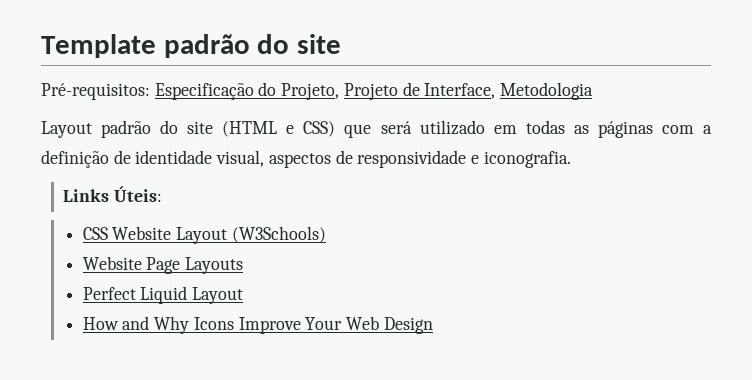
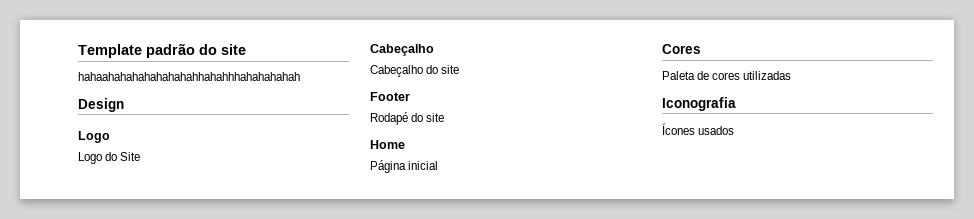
- Pré-requisitos: Especificação do Projeto, Projeto de Interface, Metodologia
- Layout padrão do site (HTML e CSS) que será utilizado em todas as páginas com a definição de identidade visual, aspectos de responsividade e iconografia.
- Links Úteis:
- CSS Website Layout (W3Schools)
- Website Page Layouts
- Perfect Liquid Layout
- How and Why Icons Improve Your Web Design
+ hahaahahahahahahahahhahahhhahahahahah
+ Design
+ Logo
+ Logo do Site
+ Cabeçalho
+ Cabeçalho do site
+ Footer
+ Rodapé do site
+ Home
+ Página inicial
+ Cores
+ Paleta de cores utilizadas
+ Iconografia
+ Ícones usados

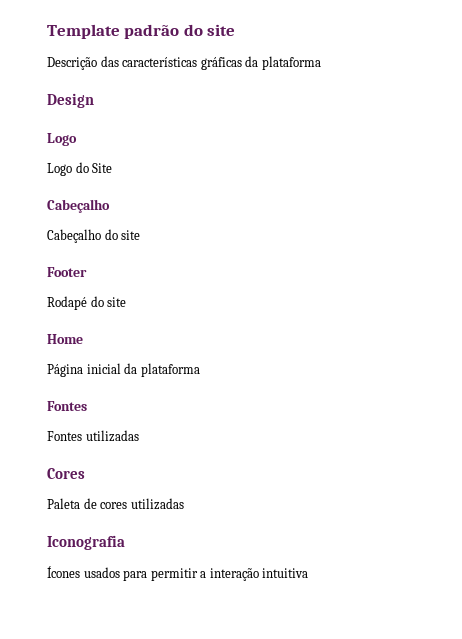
- hahaahahahahahahahahhahahhhahahahahah
+ Descrição das características gráficas da plataforma
- Página inicial
+ Página inicial da plataforma
+ Fontes
+ Fontes utilizadas
- Ícones usados
+ Ícones usados para permitir a interação intuitiva

